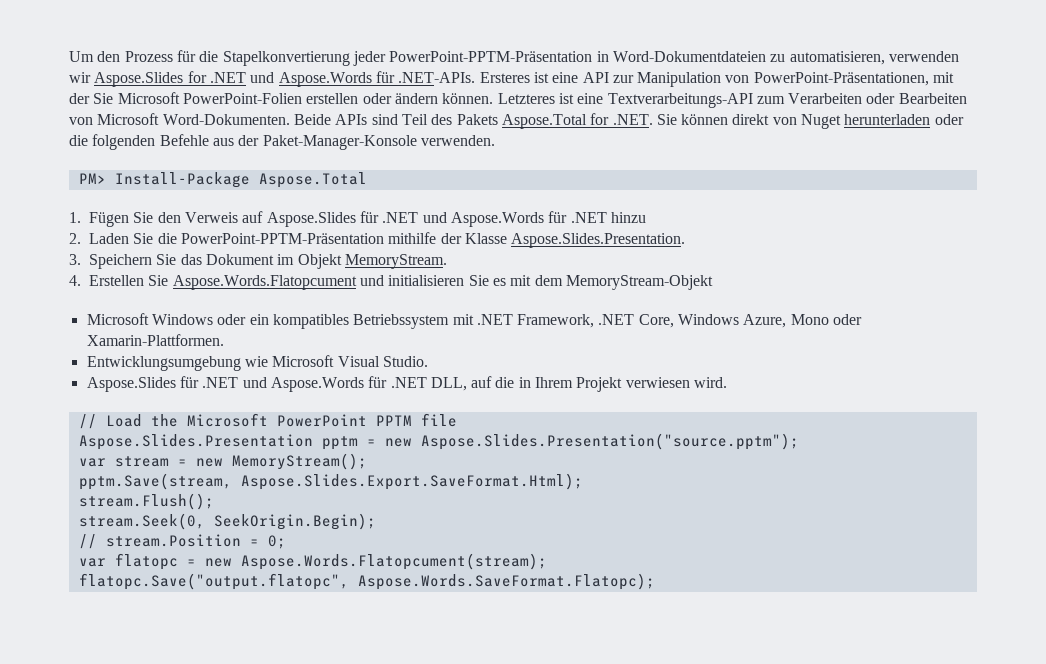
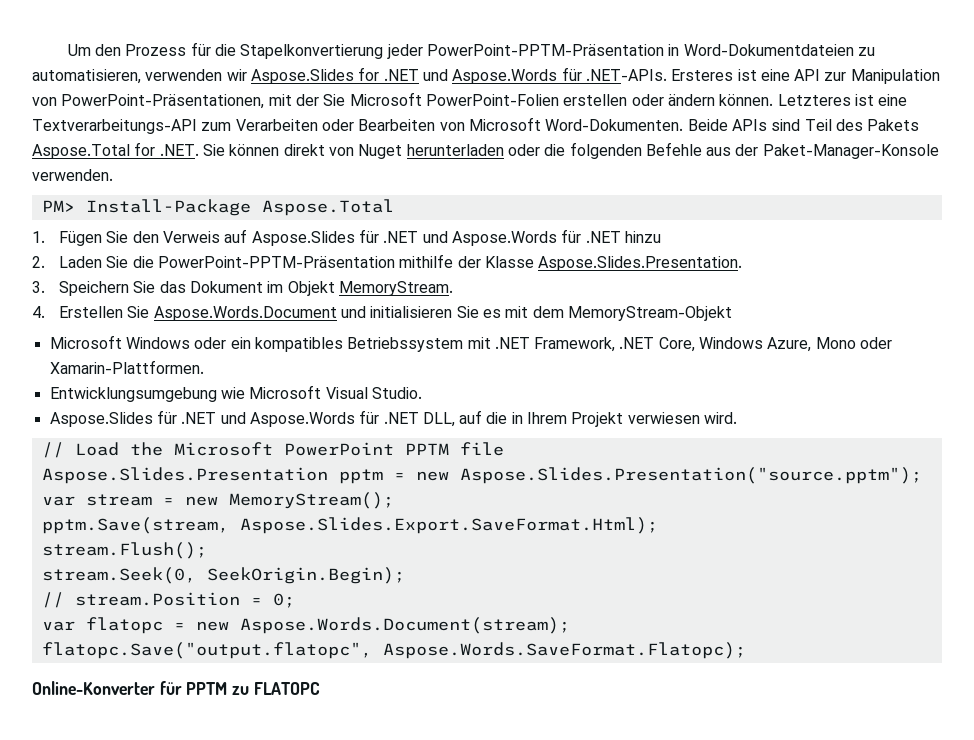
- 4. Erstellen Sie Aspose.Words.Flatopcument und initialisieren Sie es mit dem MemoryStream-Objekt
+ 4. Erstellen Sie Aspose.Words.Document und initialisieren Sie es mit dem MemoryStream-Objekt
- var flatopc = new Aspose.Words.Flatopcument(stream);
+ var flatopc = new Aspose.Words.Document(stream);
+ Online-Konverter für PPTM zu FLATOPC

